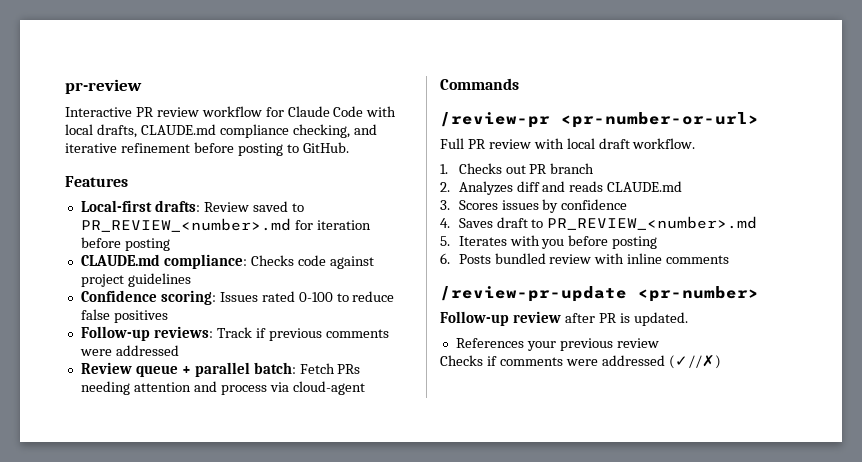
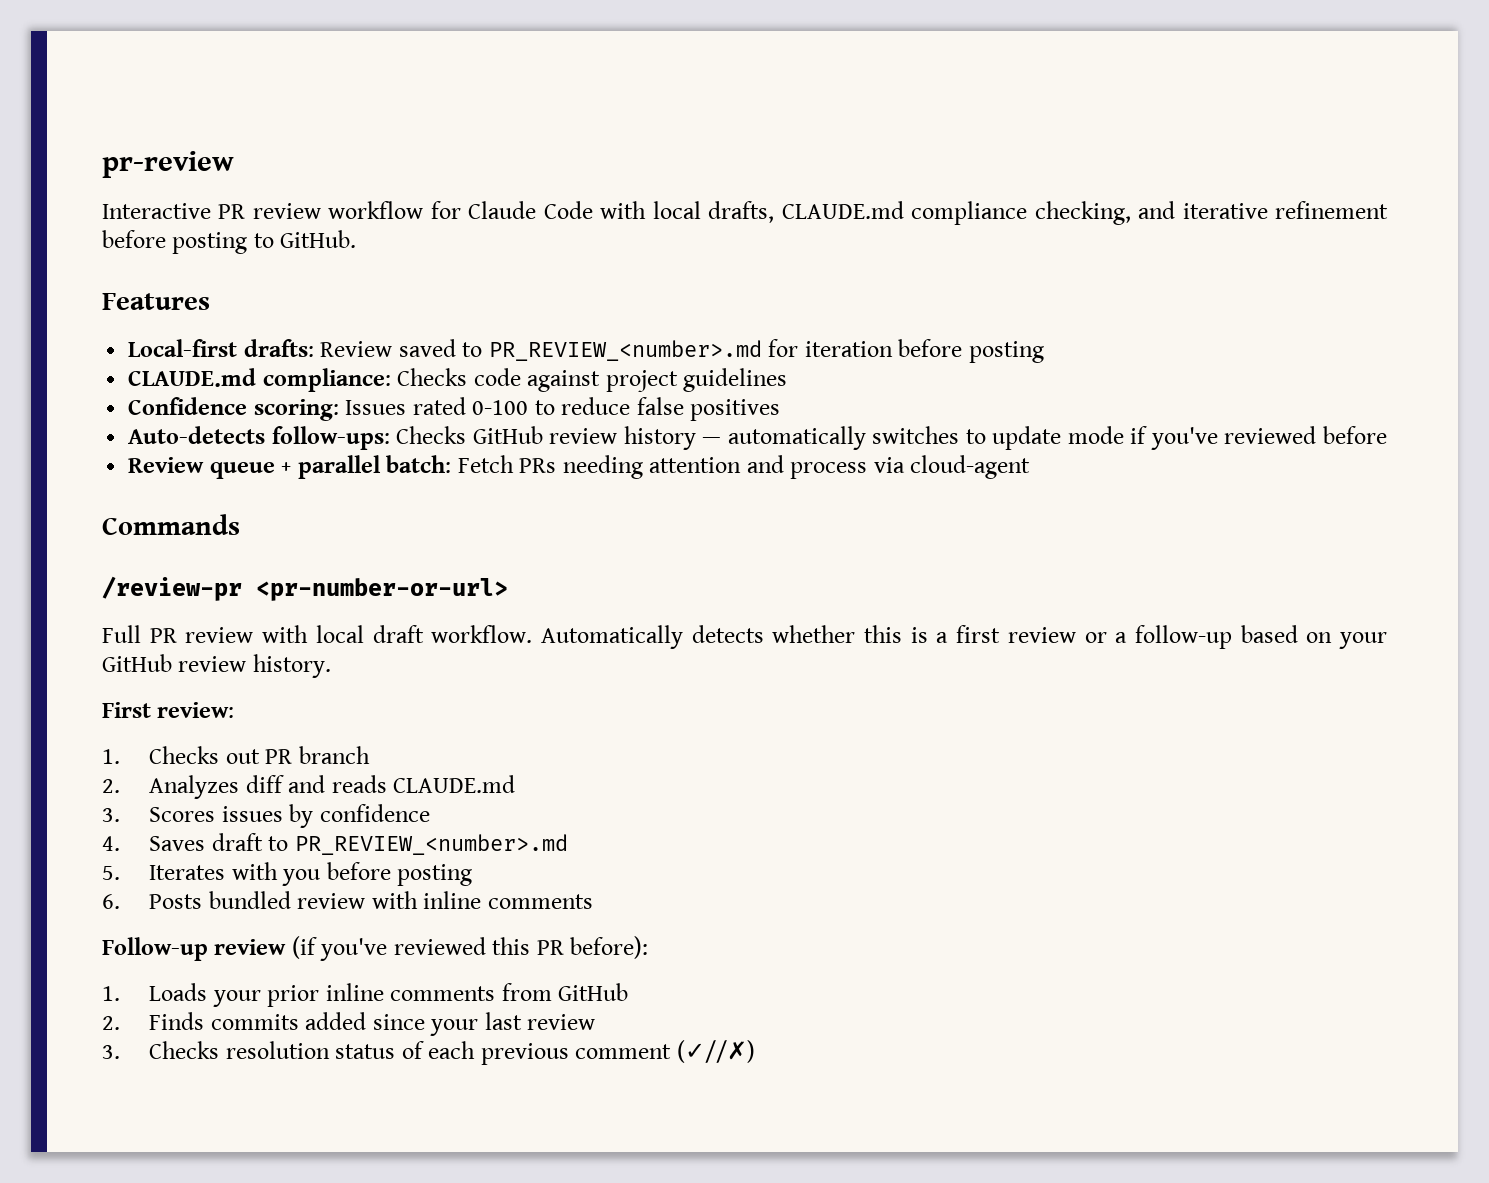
- Follow-up reviews: Track if previous comments were addressed
+ Auto-detects follow-ups: Checks GitHub review history — automatically switches to update mode if you've reviewed before
+ Automatically detects whether this is a first review or a follow-up based on your GitHub review history.
+ First review:
- /review-pr-update <pr-number>
- Follow-up review after PR is updated.
- References your previous review
- Checks if comments were addressed (✓//✗)
+ Follow-up review (if you've reviewed this PR before):
+ 1. Loads your prior inline comments from GitHub
+ 2. Finds commits added since your last review
+ 3. Checks resolution status of each previous comment (✓//✗)

